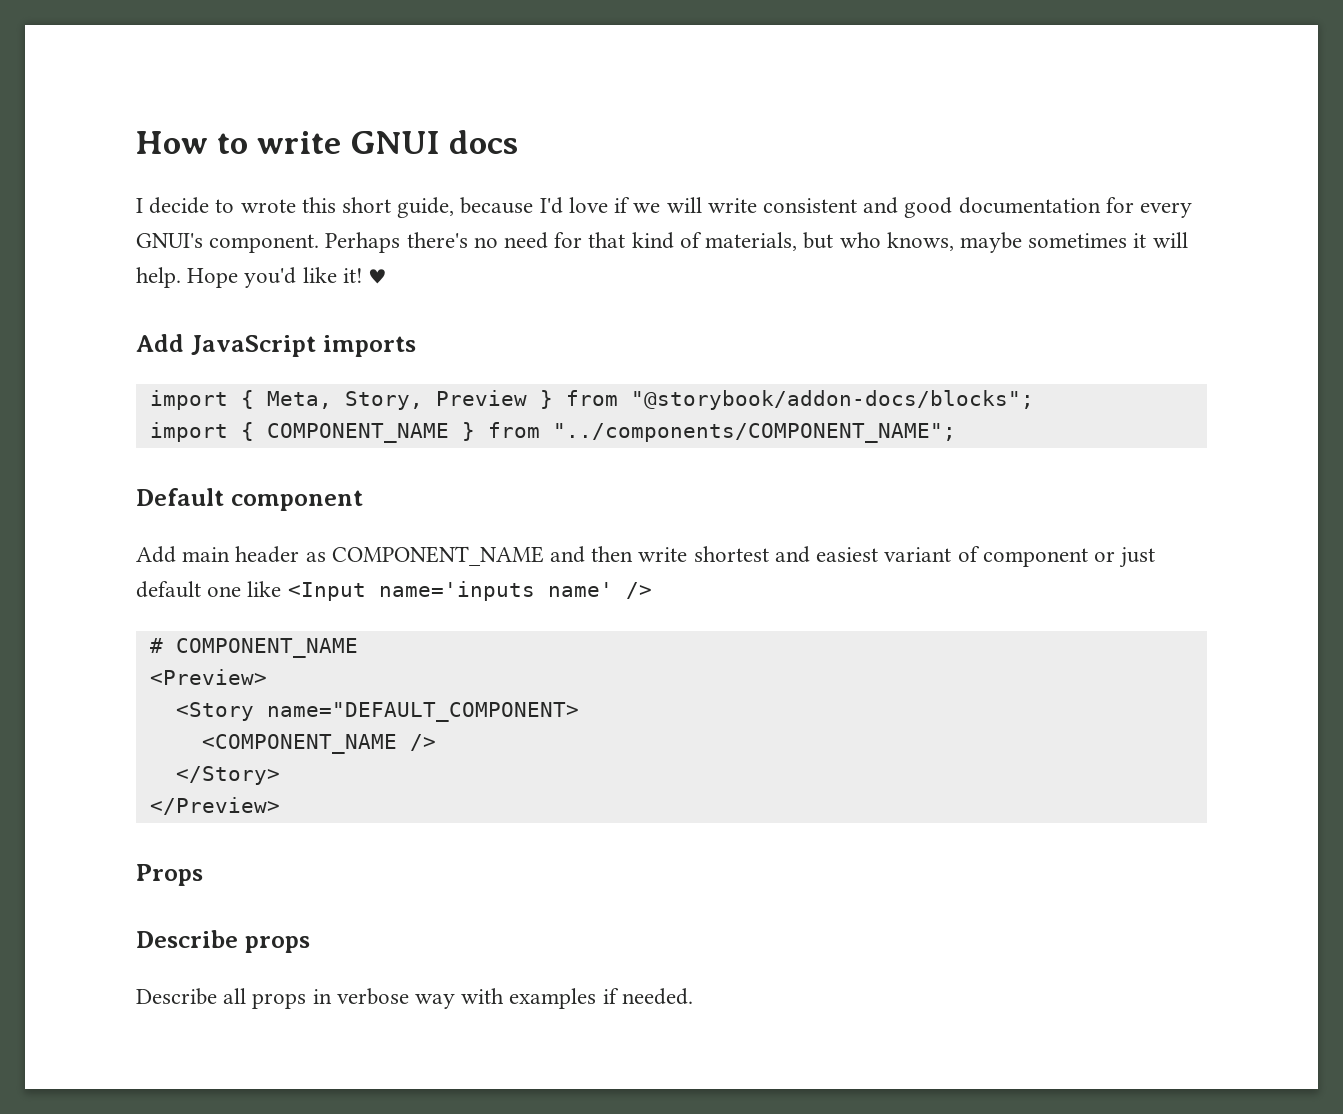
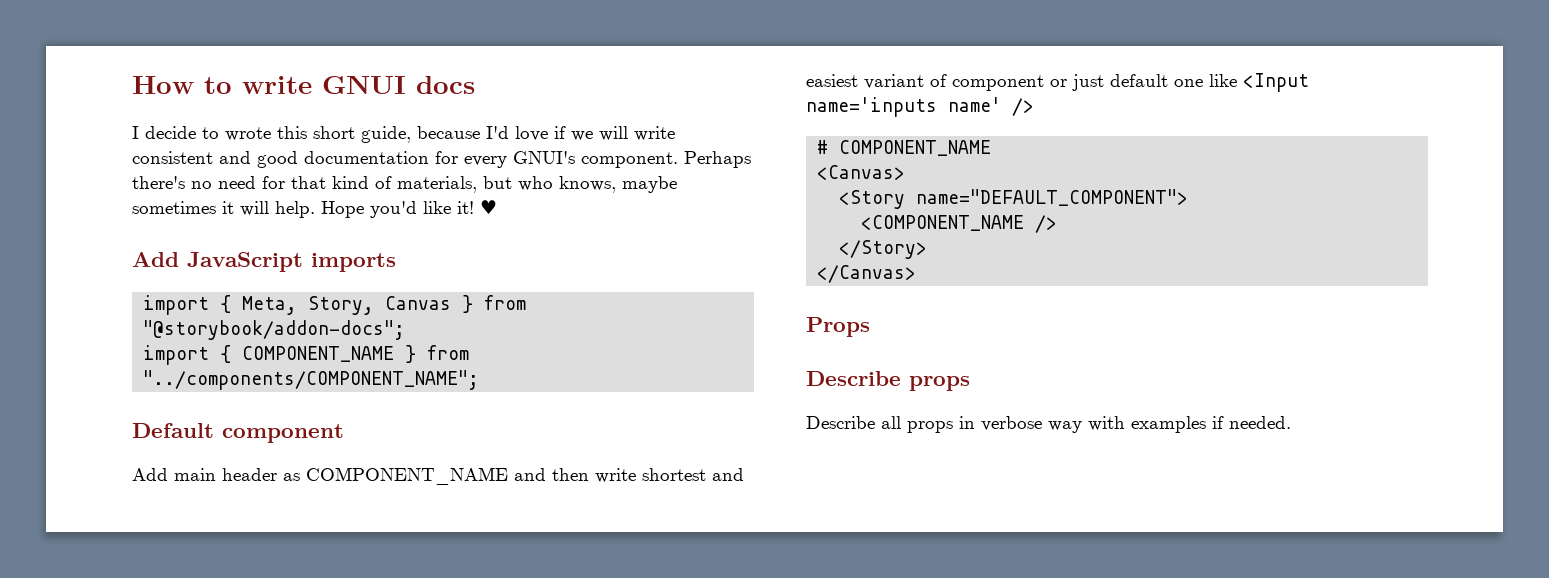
- import { Meta, Story, Preview } from "@storybook/addon-docs/blocks";
+ import { Meta, Story, Canvas } from "@storybook/addon-docs";
- <Preview>
+ <Canvas>
- <Story name="DEFAULT_COMPONENT>
+ <Story name="DEFAULT_COMPONENT">
- </Preview>
+ </Canvas>

